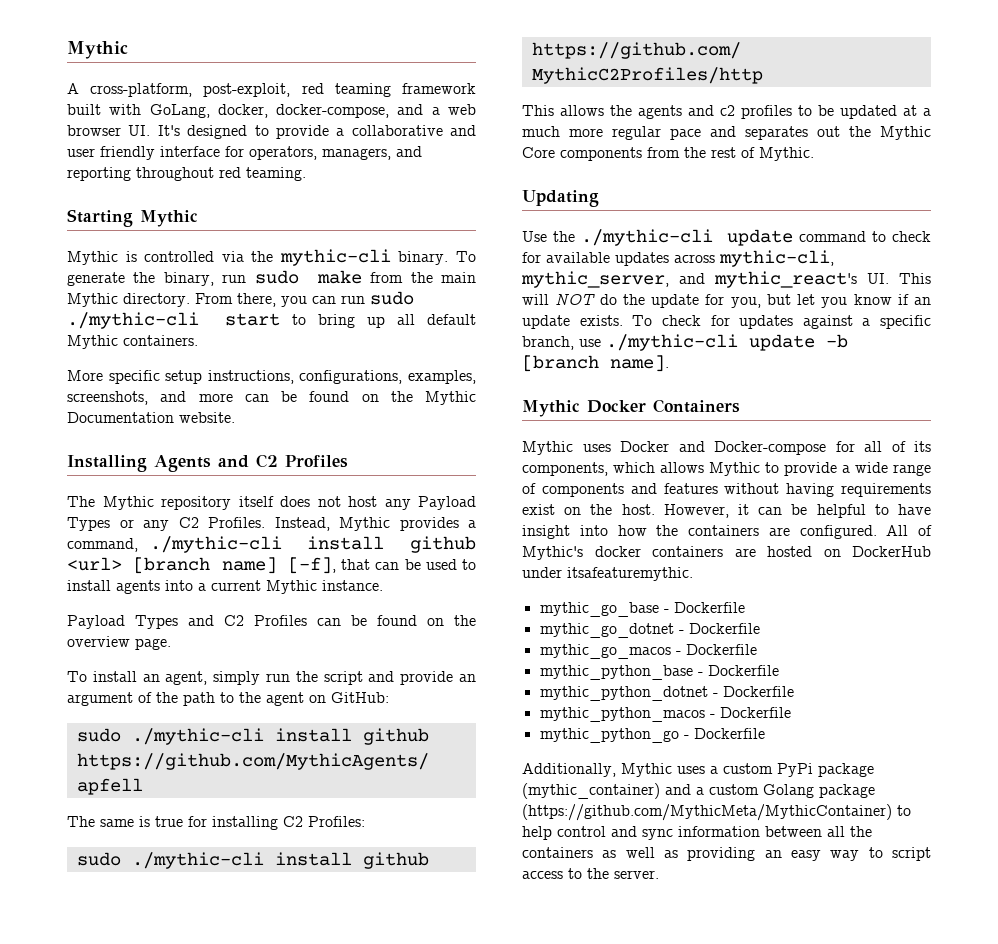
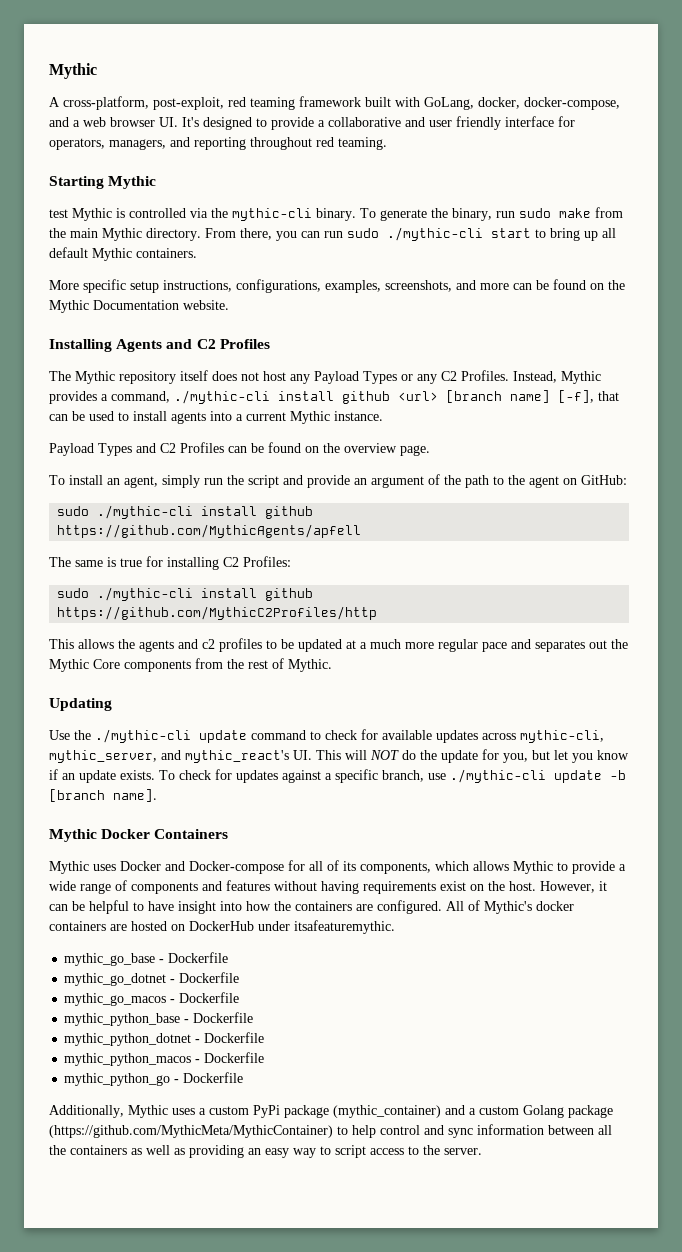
- Mythic is controlled via the mythic-cli binary.
+ test Mythic is controlled via the mythic-cli binary.

